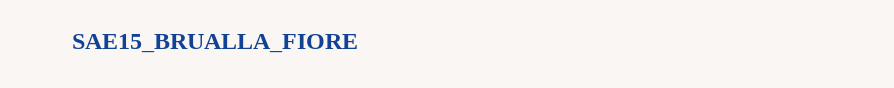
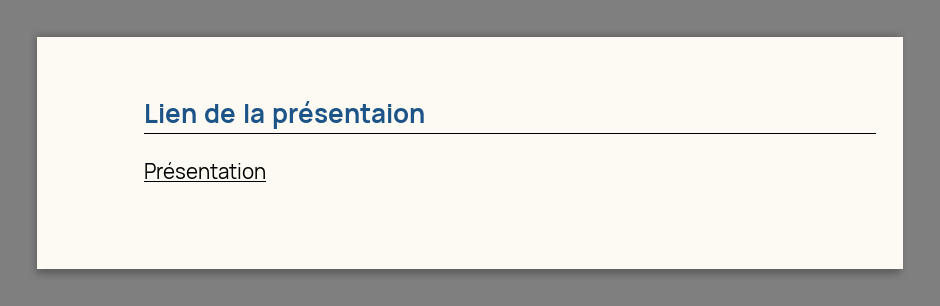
- SAE15_BRUALLA_FIORE
+ Lien de la présentaion
+ Présentation

